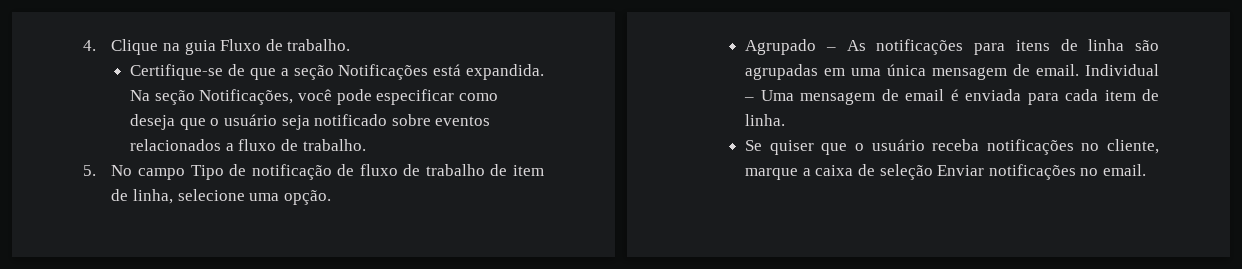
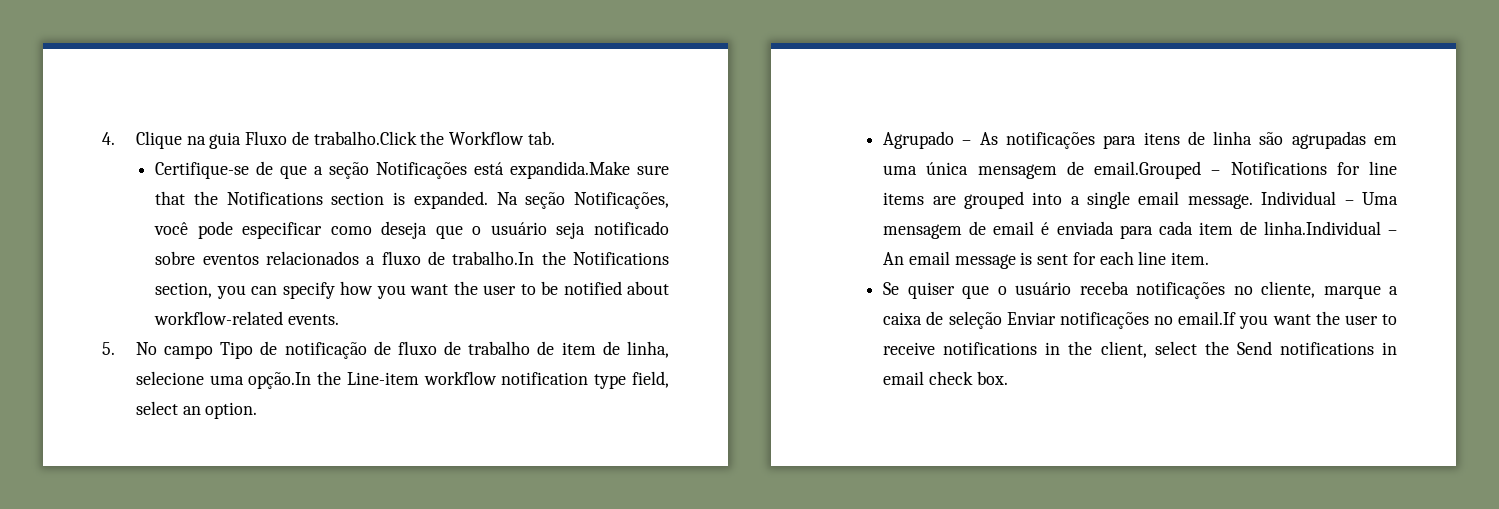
- 4. Clique na guia Fluxo de trabalho.
+ 4. Clique na guia Fluxo de trabalho.Click the Workflow tab.
- Certifique-se de que a seção Notificações está expandida.
+ Certifique-se de que a seção Notificações está expandida.Make sure that the Notifications section is expanded.
- Na seção Notificações, você pode especificar como deseja que o usuário seja notificado sobre eventos relacionados a fluxo de trabalho.
+ Na seção Notificações, você pode especificar como deseja que o usuário seja notificado sobre eventos relacionados a fluxo de trabalho.In the Notifications section, you can specify how you want the user to be notified about workflow-related events.
- 5. No campo Tipo de notificação de fluxo de trabalho de item de linha, selecione uma opção.
+ 5. No campo Tipo de notificação de fluxo de trabalho de item de linha, selecione uma opção.In the Line-item workflow notification type field, select an option.
- Agrupado – As notificações para itens de linha são agrupadas em uma única mensagem de email.
+ Agrupado – As notificações para itens de linha são agrupadas em uma única mensagem de email.Grouped – Notifications for line items are grouped into a single email message.
- Individual – Uma mensagem de email é enviada para cada item de linha.
+ Individual – Uma mensagem de email é enviada para cada item de linha.Individual – An email message is sent for each line item.
- Se quiser que o usuário receba notificações no cliente, marque a caixa de seleção Enviar notificações no email.
+ Se quiser que o usuário receba notificações no cliente, marque a caixa de seleção Enviar notificações no email.If you want the user to receive notifications in the client, select the Send notifications in email check box.

